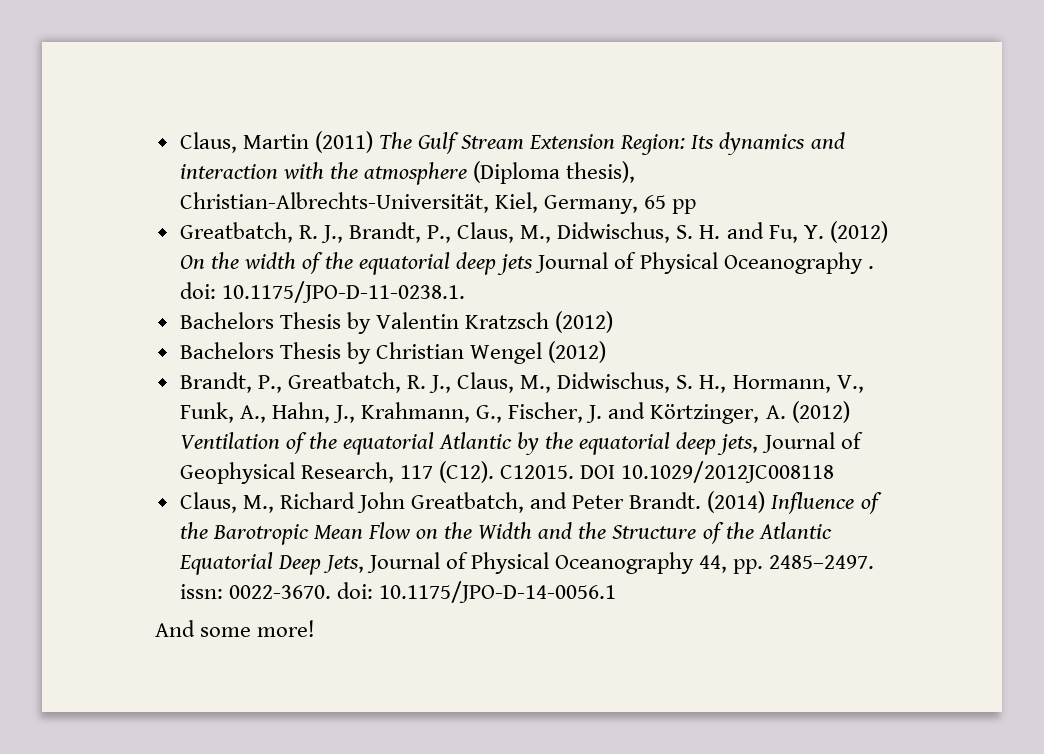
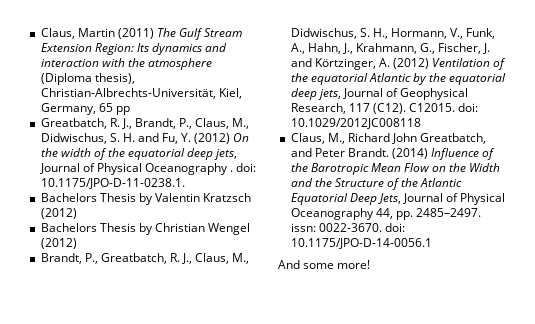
- Greatbatch, R. J., Brandt, P., Claus, M., Didwischus, S. H. and Fu, Y. (2012) On the width of the equatorial deep jets Journal of Physical Oceanography . doi: 10.1175/JPO-D-11-0238.1.
+ Greatbatch, R. J., Brandt, P., Claus, M., Didwischus, S. H. and Fu, Y. (2012) On the width of the equatorial deep jets, Journal of Physical Oceanography . doi: 10.1175/JPO-D-11-0238.1.
- C12015. DOI 10.1029/2012JC008118
+ C12015. doi: 10.1029/2012JC008118

